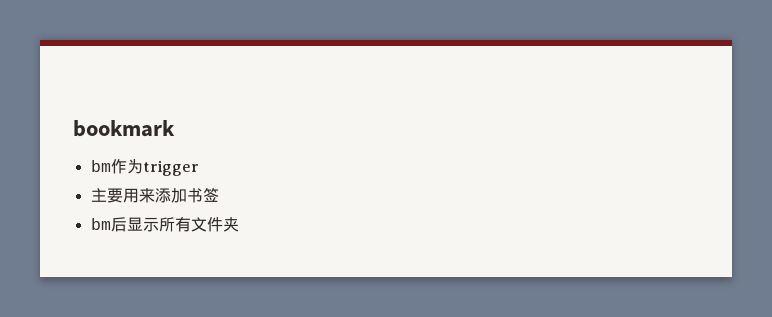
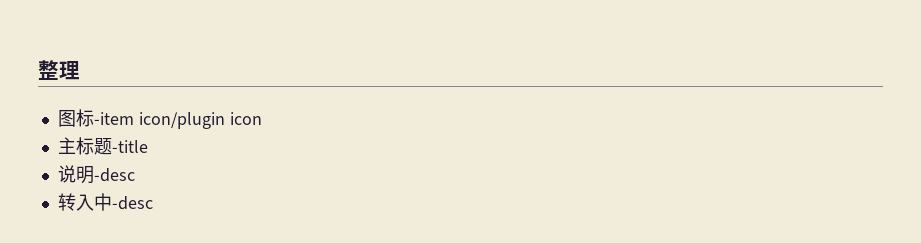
- bookmark
- bm作为trigger
- 主要用来添加书签
- bm后显示所有文件夹
+ 整理
+ 图标-item icon/plugin icon
+ 主标题-title
+ 说明-desc
+ 转入中-desc

